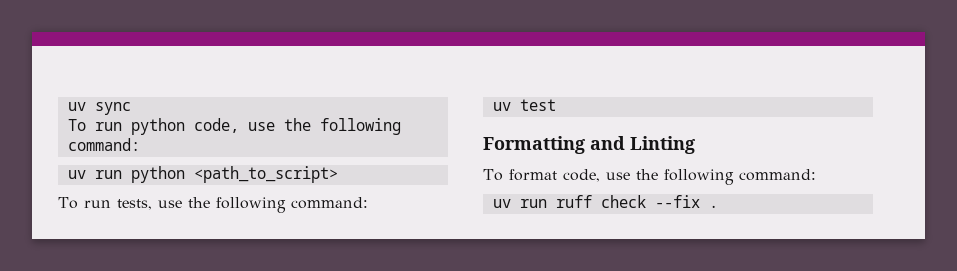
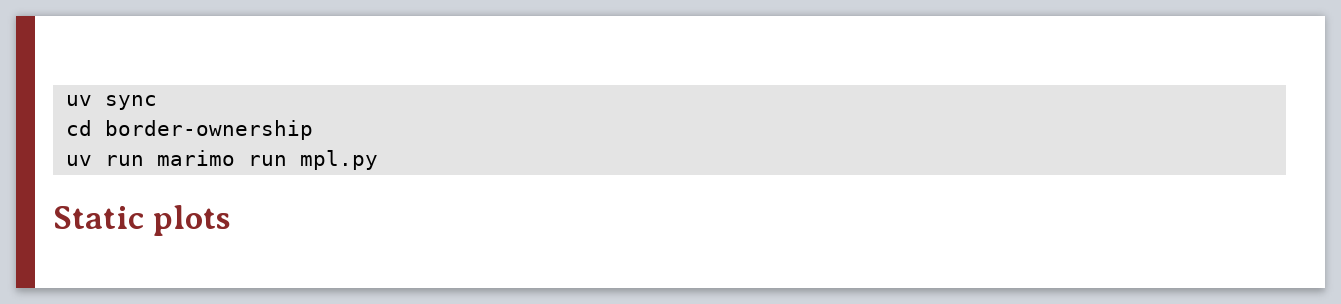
- To run python code, use the following command:
- uv run python <path_to_script>
- To run tests, use the following command:
- uv test
- Formatting and Linting
- To format code, use the following command:
- uv run ruff check --fix .
+ cd border-ownership
+ uv run marimo run mpl.py
+ Static plots

